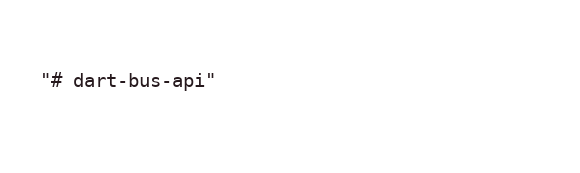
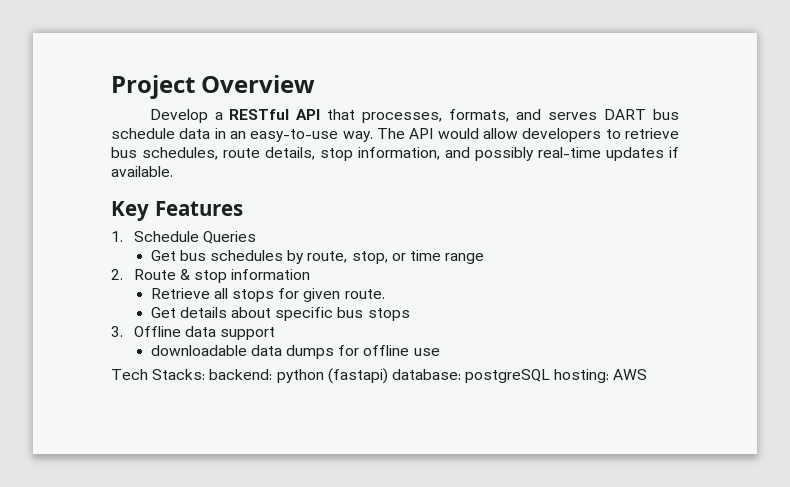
- "# dart-bus-api"
+ Project Overview
+ Develop a RESTful API that processes, formats, and serves DART bus schedule data in an easy-to-use way. The API would allow developers to retrieve bus schedules, route details, stop information, and possibly real-time updates if available.
+ Key Features
+ 1. Schedule Queries
+ Get bus schedules by route, stop, or time range
+ 2. Route & stop information
+ Retrieve all stops for given route.
+ Get details about specific bus stops
+ 3. Offline data support
+ downloadable data dumps for offline use
+ Tech Stacks: backend: python (fastapi) database: postgreSQL hosting: AWS

